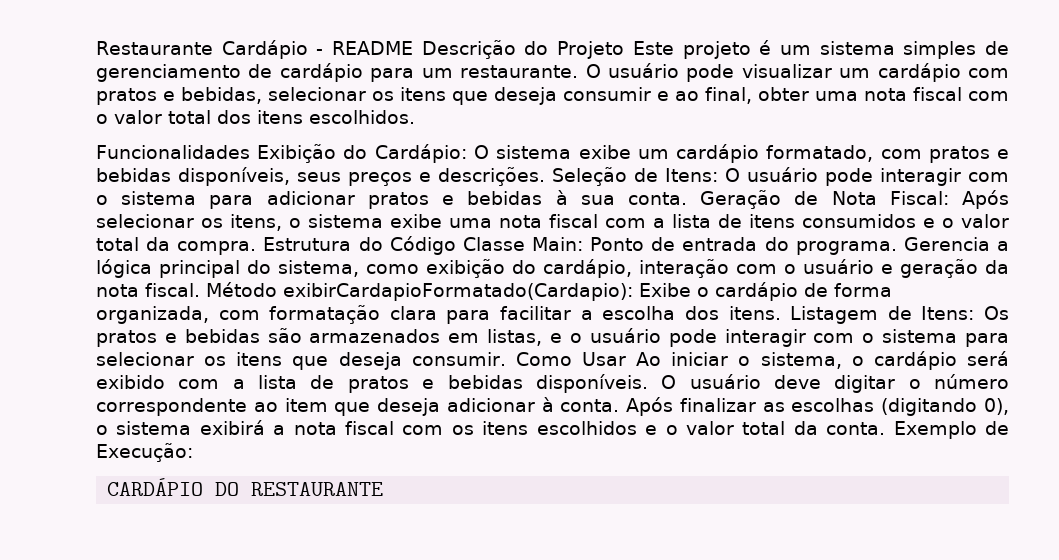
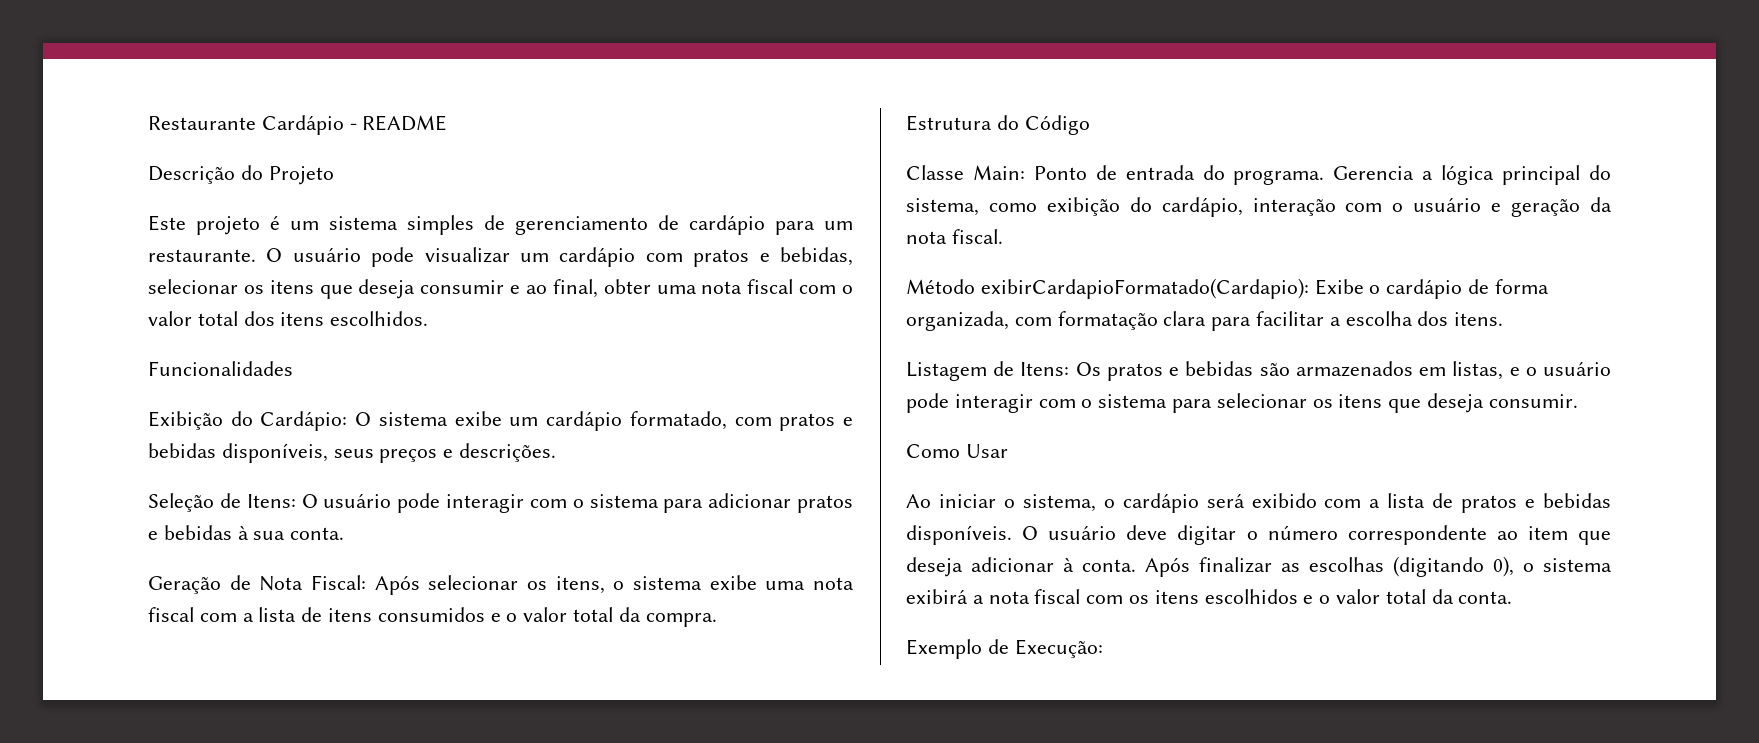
- Restaurante Cardápio - README Descrição do Projeto Este projeto é um sistema simples de gerenciamento de cardápio para um restaurante.
+ Restaurante Cardápio - README
+ Descrição do Projeto
+ Este projeto é um sistema simples de gerenciamento de cardápio para um restaurante.
- Funcionalidades Exibição do Cardápio:
+ Funcionalidades
+ Exibição do Cardápio:
- O sistema exibe um cardápio formatado, com pratos e bebidas disponíveis, seus preços e descrições. Seleção de Itens:
+ O sistema exibe um cardápio formatado, com pratos e bebidas disponíveis, seus preços e descrições.
+ Seleção de Itens:
- O usuário pode interagir com o sistema para adicionar pratos e bebidas à sua conta. Geração de Nota Fiscal:
+ O usuário pode interagir com o sistema para adicionar pratos e bebidas à sua conta.
+ Geração de Nota Fiscal:
- Após selecionar os itens, o sistema exibe uma nota fiscal com a lista de itens consumidos e o valor total da compra. Estrutura do Código Classe Main:
+ Após selecionar os itens, o sistema exibe uma nota fiscal com a lista de itens consumidos e o valor total da compra.
+ Estrutura do Código
+ Classe Main:
- Gerencia a lógica principal do sistema, como exibição do cardápio, interação com o usuário e geração da nota fiscal. Método exibirCardapioFormatado(Cardapio):
+ Gerencia a lógica principal do sistema, como exibição do cardápio, interação com o usuário e geração da nota fiscal.
+ Método exibirCardapioFormatado(Cardapio):
- Exibe o cardápio de forma organizada, com formatação clara para facilitar a escolha dos itens. Listagem de Itens:
+ Exibe o cardápio de forma organizada, com formatação clara para facilitar a escolha dos itens.
+ Listagem de Itens:
- Os pratos e bebidas são armazenados em listas, e o usuário pode interagir com o sistema para selecionar os itens que deseja consumir. Como Usar Ao iniciar o sistema, o cardápio será exibido com a lista de pratos e bebidas disponíveis.
+ Os pratos e bebidas são armazenados em listas, e o usuário pode interagir com o sistema para selecionar os itens que deseja consumir.
+ Como Usar
+ Ao iniciar o sistema, o cardápio será exibido com a lista de pratos e bebidas disponíveis.
- Após finalizar as escolhas (digitando 0), o sistema exibirá a nota fiscal com os itens escolhidos e o valor total da conta. Exemplo de Execução:
+ Após finalizar as escolhas (digitando 0), o sistema exibirá a nota fiscal com os itens escolhidos e o valor total da conta.
+ Exemplo de Execução:
- CARDÁPIO DO RESTAURANTE

